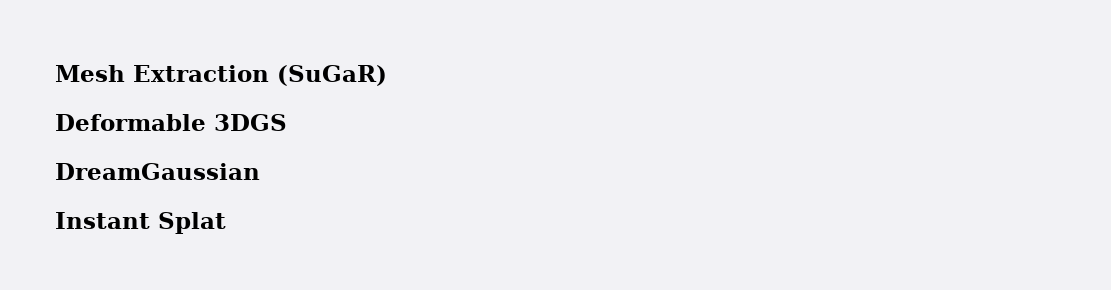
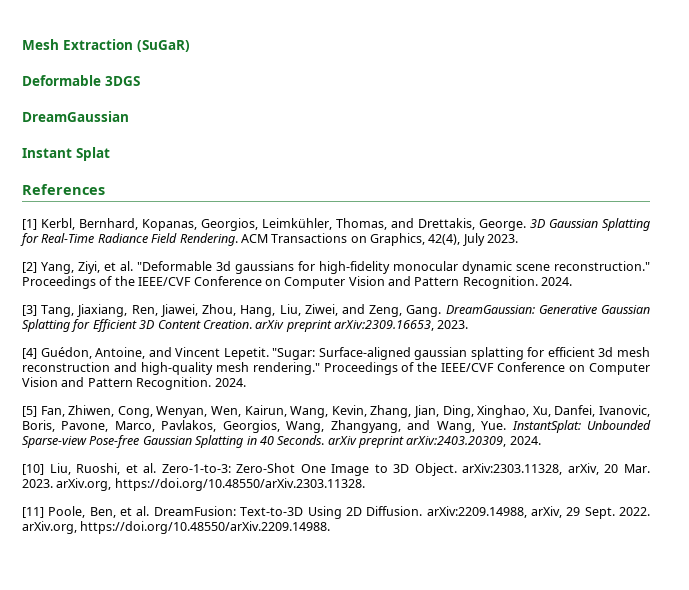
+ References
+ [1] Kerbl, Bernhard, Kopanas, Georgios, Leimkühler, Thomas, and Drettakis, George. 3D Gaussian Splatting for Real-Time Radiance Field Rendering. ACM Transactions on Graphics, 42(4), July 2023.
+ [2] Yang, Ziyi, et al. "Deformable 3d gaussians for high-fidelity monocular dynamic scene reconstruction." Proceedings of the IEEE/CVF Conference on Computer Vision and Pattern Recognition. 2024.
+ [3] Tang, Jiaxiang, Ren, Jiawei, Zhou, Hang, Liu, Ziwei, and Zeng, Gang. DreamGaussian: Generative Gaussian Splatting for Efficient 3D Content Creation. arXiv preprint arXiv:2309.16653, 2023.
+ [4] Guédon, Antoine, and Vincent Lepetit. "Sugar: Surface-aligned gaussian splatting for efficient 3d mesh reconstruction and high-quality mesh rendering." Proceedings of the IEEE/CVF Conference on Computer Vision and Pattern Recognition. 2024.
+ [5] Fan, Zhiwen, Cong, Wenyan, Wen, Kairun, Wang, Kevin, Zhang, Jian, Ding, Xinghao, Xu, Danfei, Ivanovic, Boris, Pavone, Marco, Pavlakos, Georgios, Wang, Zhangyang, and Wang, Yue. InstantSplat: Unbounded Sparse-view Pose-free Gaussian Splatting in 40 Seconds. arXiv preprint arXiv:2403.20309, 2024.
+ [10] Liu, Ruoshi, et al. Zero-1-to-3: Zero-Shot One Image to 3D Object. arXiv:2303.11328, arXiv, 20 Mar. 2023. arXiv.org, https://doi.org/10.48550/arXiv.2303.11328.
+ [11] Poole, Ben, et al. DreamFusion: Text-to-3D Using 2D Diffusion. arXiv:2209.14988, arXiv, 29 Sept. 2022. arXiv.org, https://doi.org/10.48550/arXiv.2209.14988.

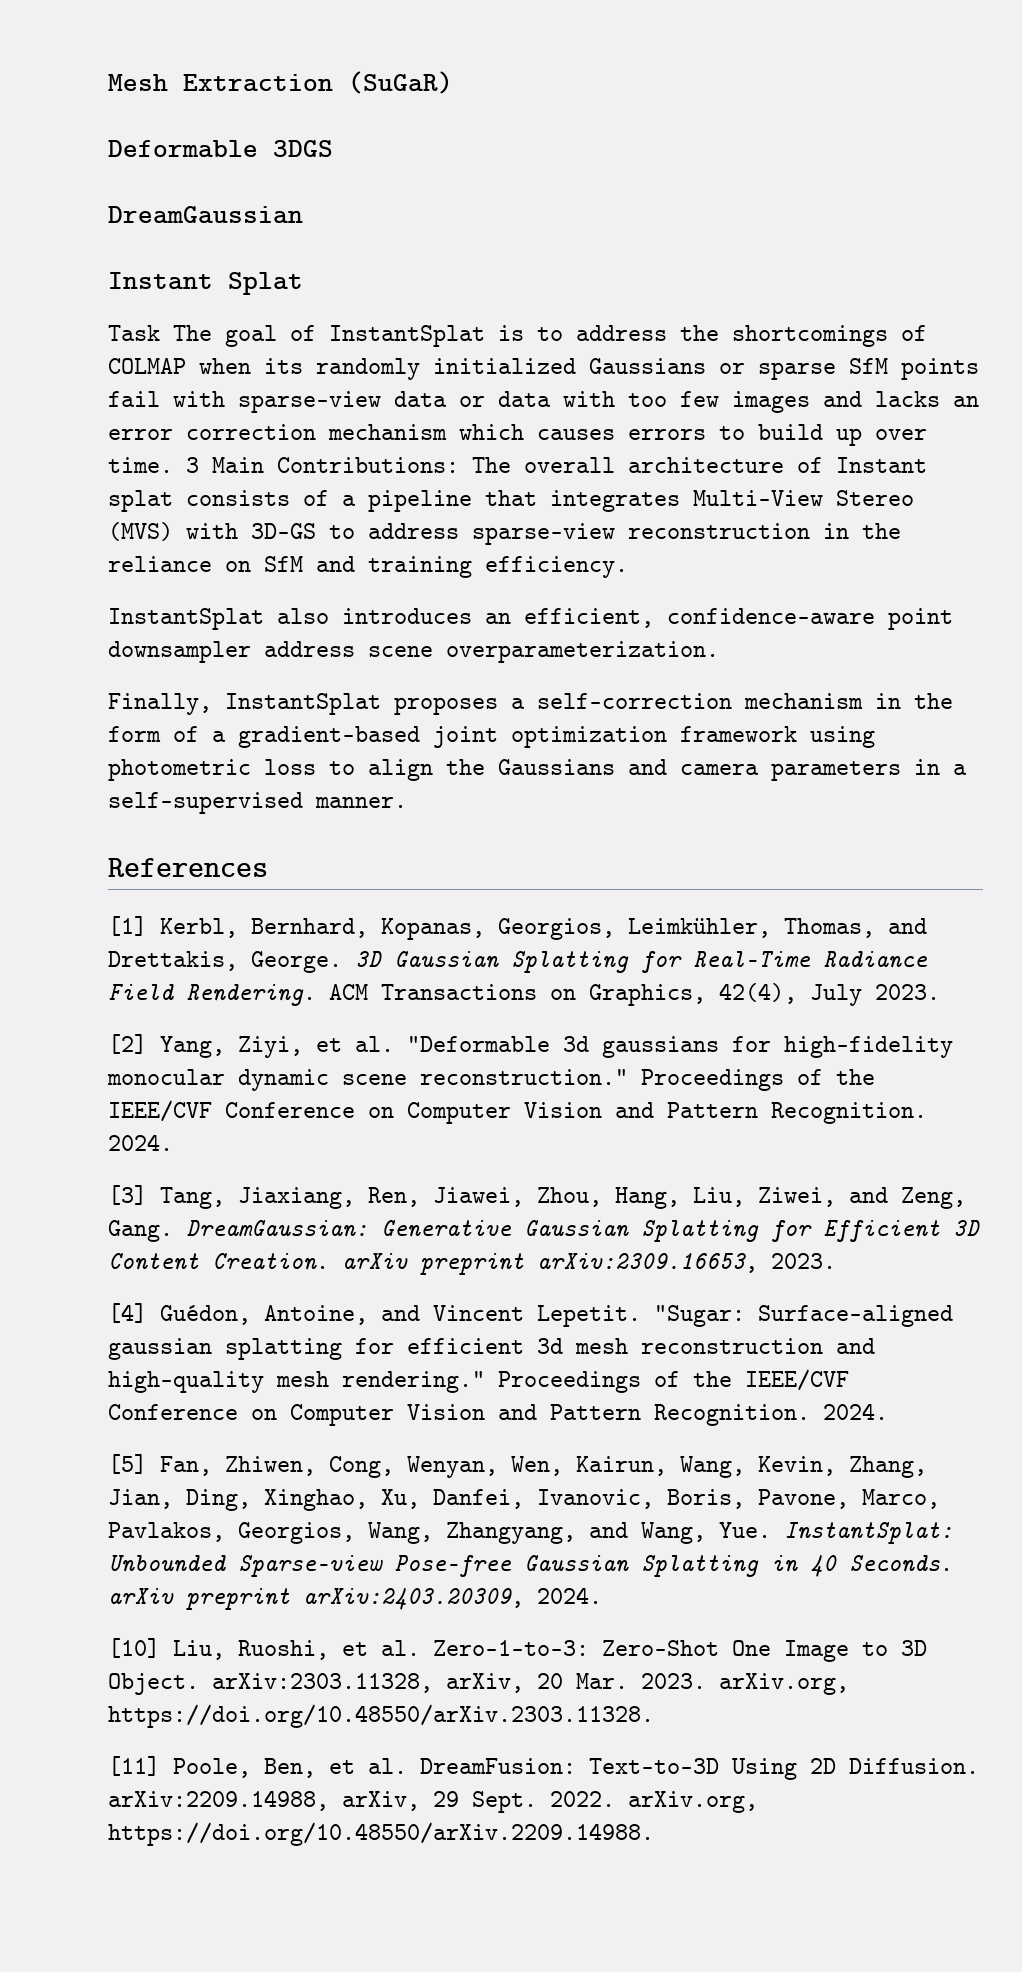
+ Task The goal of InstantSplat is to address the shortcomings of COLMAP when its randomly initialized Gaussians or sparse SfM points fail with sparse-view data or data with too few images and lacks an error correction mechanism which causes errors to build up over time. 3 Main Contributions: The overall architecture of Instant splat consists of a pipeline that integrates Multi-View Stereo (MVS) with 3D-GS to address sparse-view reconstruction in the reliance on SfM and training efficiency.
+ InstantSplat also introduces an efficient, confidence-aware point downsampler address scene overparameterization.
+ Finally, InstantSplat proposes a self-correction mechanism in the form of a gradient-based joint optimization framework using photometric loss to align the Gaussians and camera parameters in a self-supervised manner.

